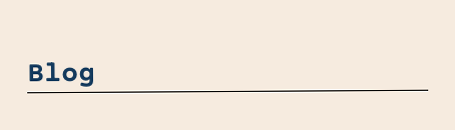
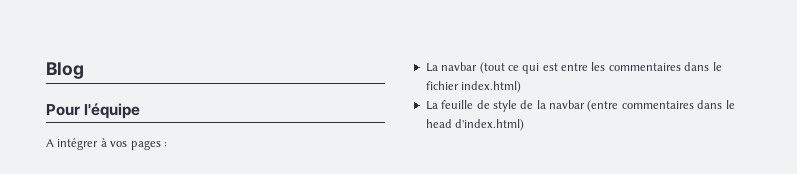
+ Pour l'équipe
+ A intégrer à vos pages :
+ La navbar (tout ce qui est entre les commentaires dans le fichier index.html)
+ La feuille de style de la navbar (entre commentaires dans le head d'index.html)

